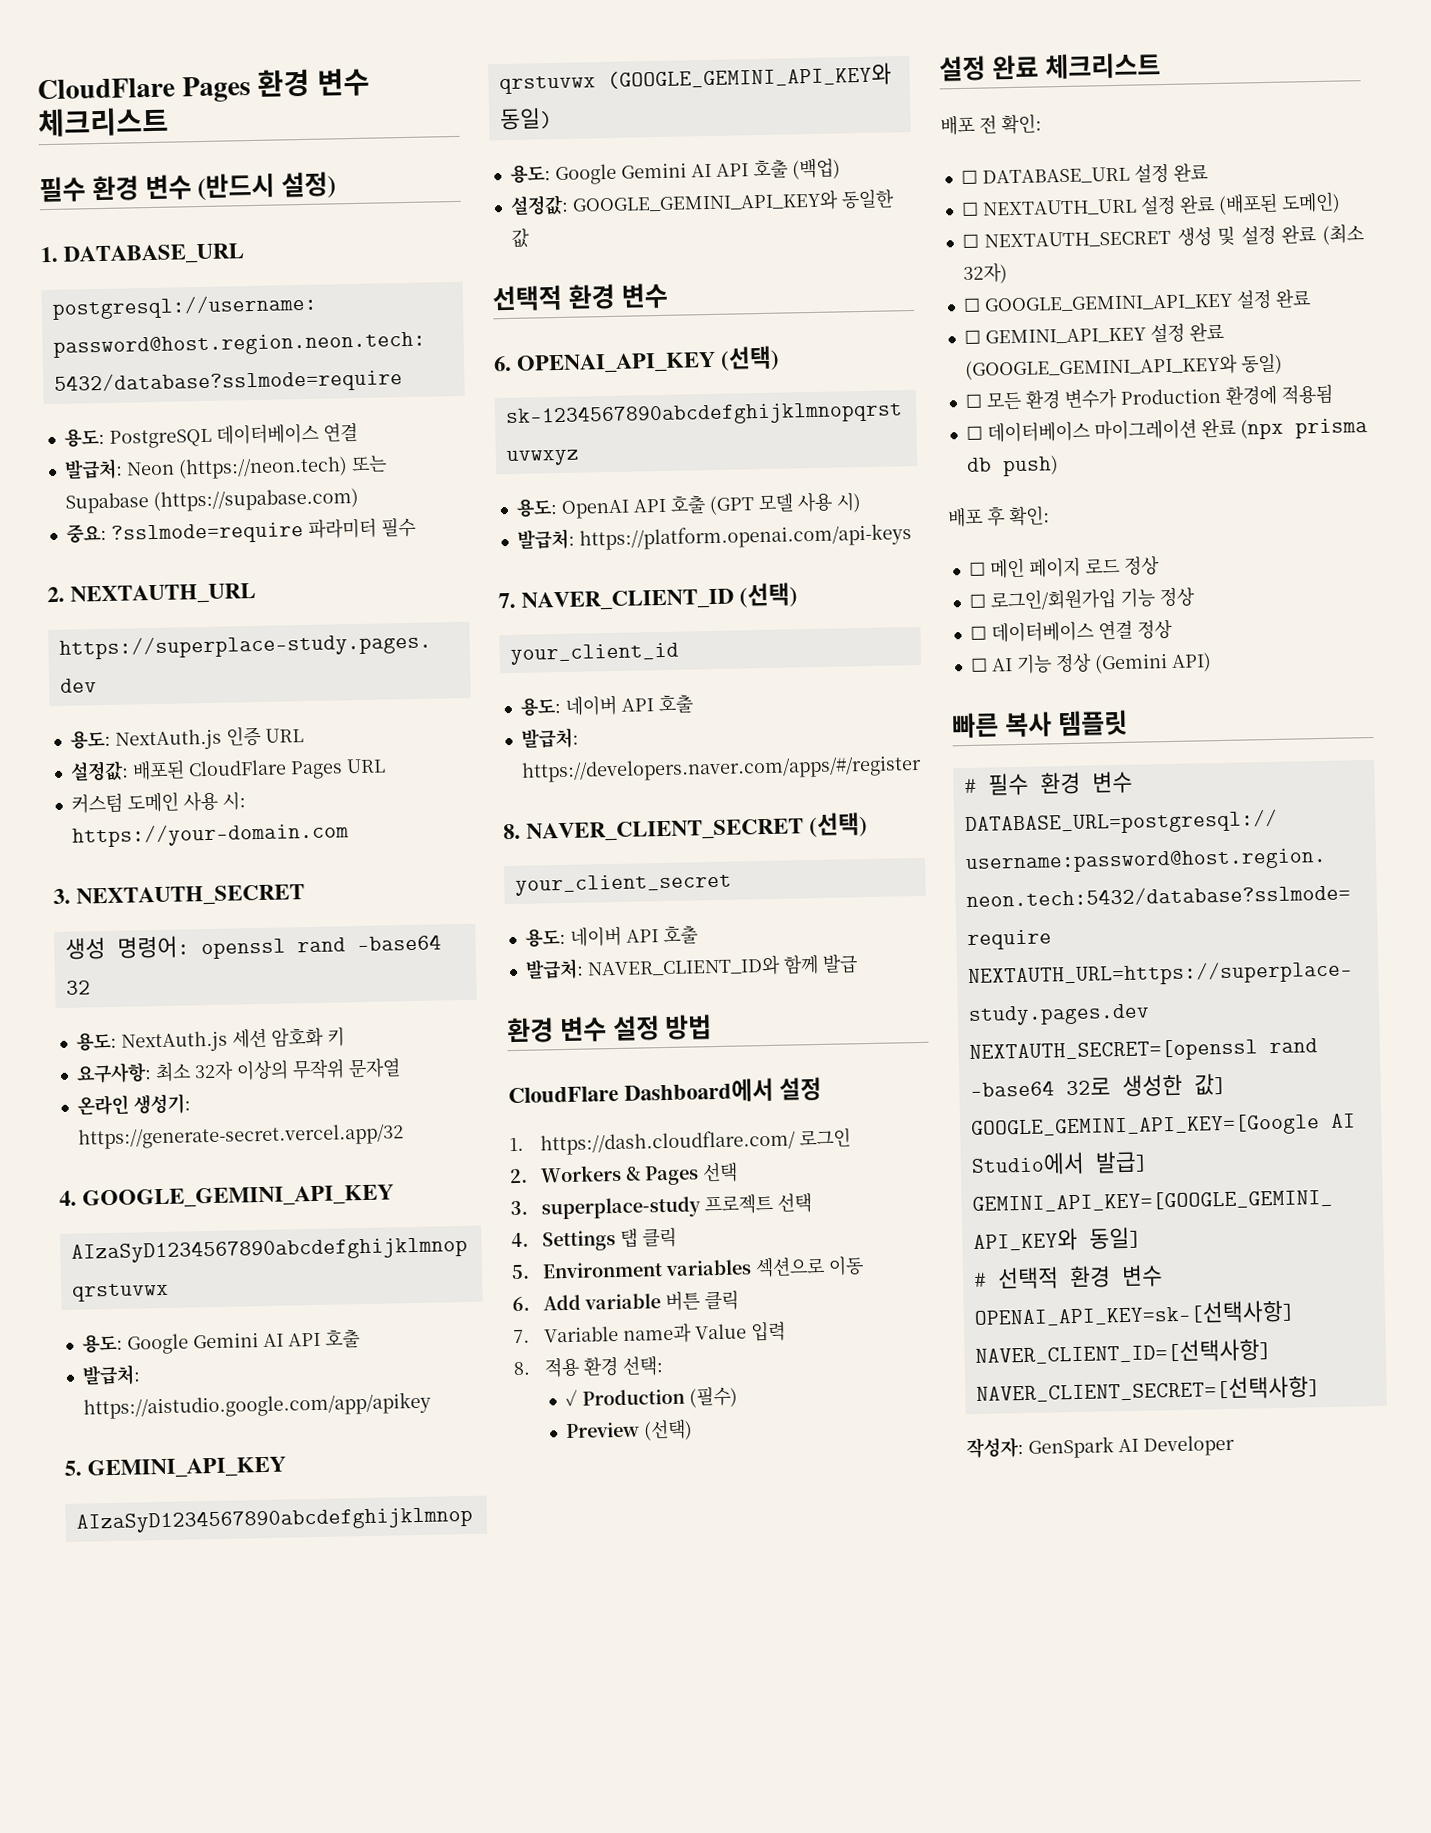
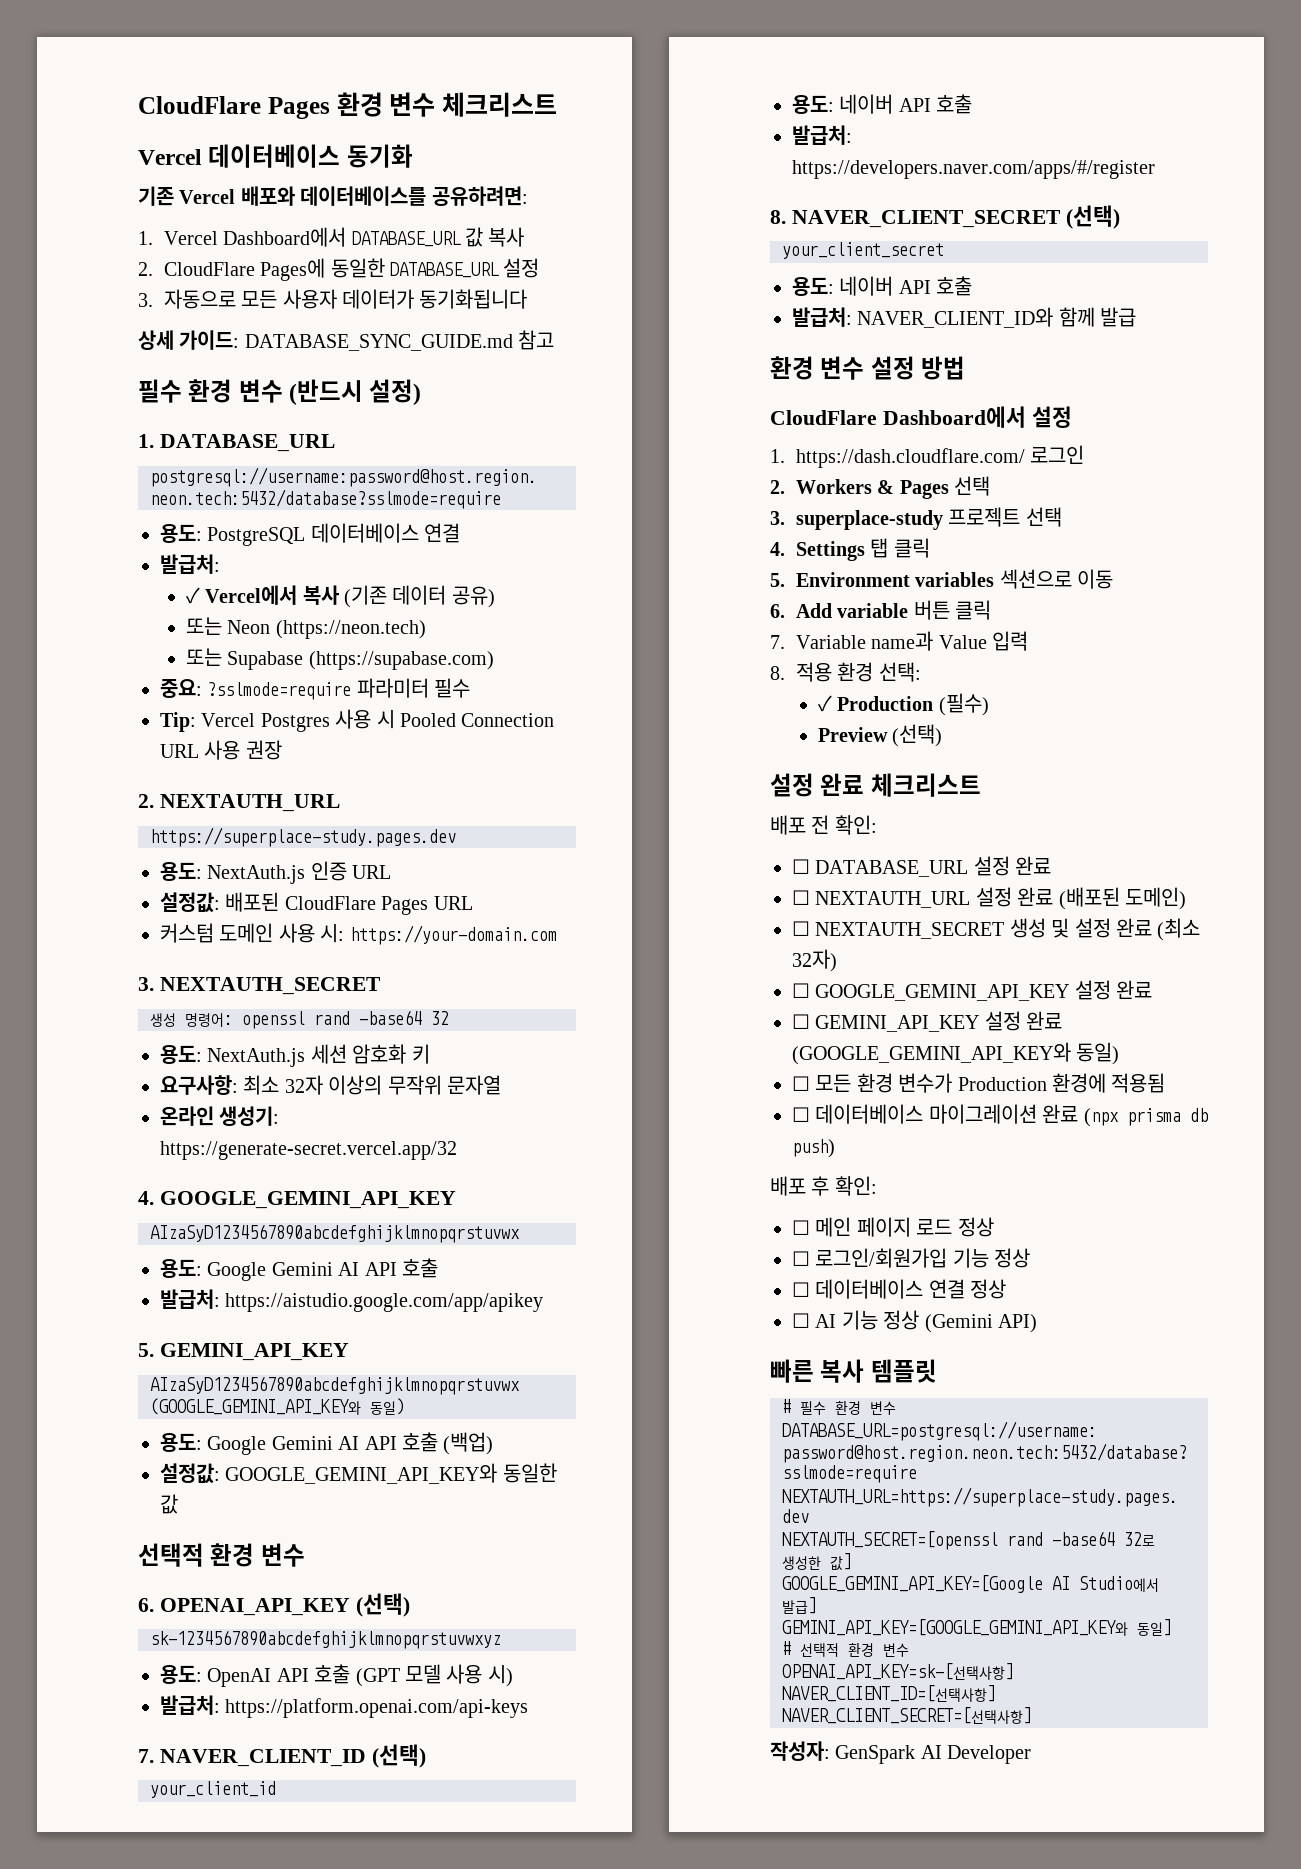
+ Vercel 데이터베이스 동기화
+ 기존 Vercel 배포와 데이터베이스를 공유하려면:
+ 1. Vercel Dashboard에서 DATABASE_URL 값 복사
+ 2. CloudFlare Pages에 동일한 DATABASE_URL 설정
+ 3. 자동으로 모든 사용자 데이터가 동기화됩니다
+ 상세 가이드: DATABASE_SYNC_GUIDE.md 참고
  용도: PostgreSQL 데이터베이스 연결
- 발급처: Neon (https://neon.tech) 또는 Supabase (https://supabase.com)
+ 발급처:
+ ✓ Vercel에서 복사 (기존 데이터 공유)
+ 또는 Neon (https://neon.tech)
+ 또는 Supabase (https://supabase.com)
+ Tip: Vercel Postgres 사용 시 Pooled Connection URL 사용 권장

